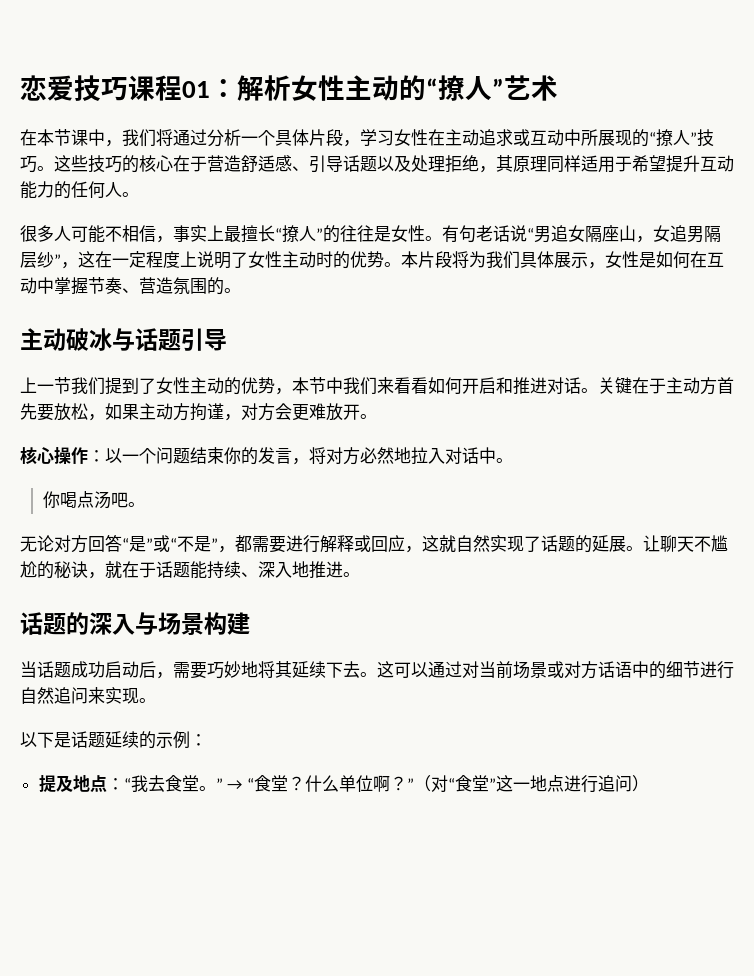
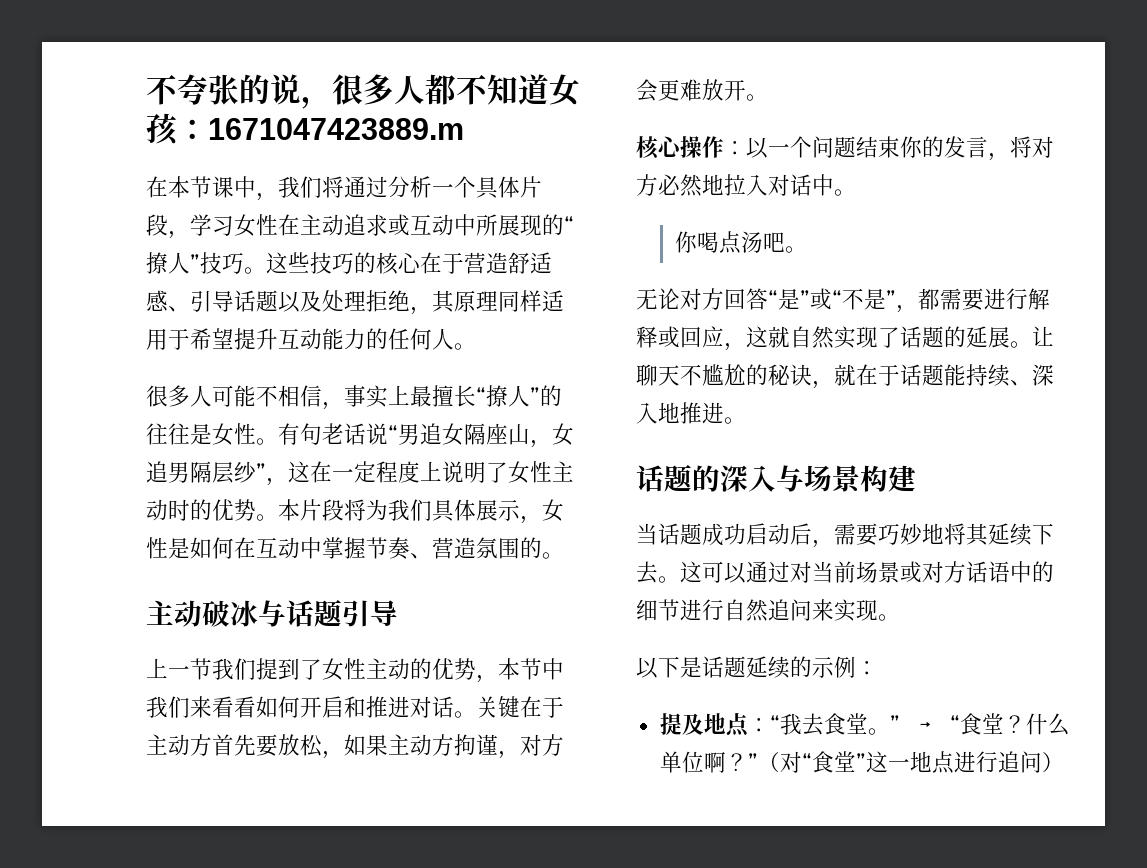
- 恋爱技巧课程01：解析女性主动的“撩人”艺术
+ 不夸张的说，很多人都不知道女孩：1671047423889.m

